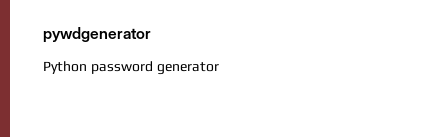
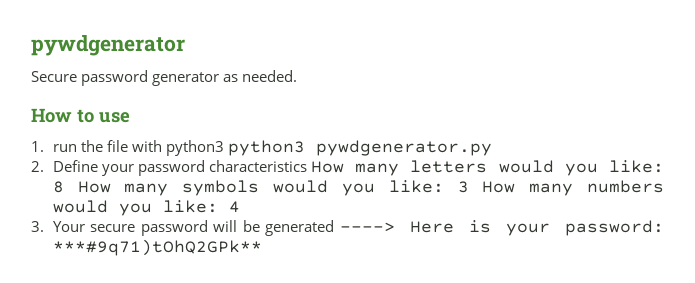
- Python password generator
+ Secure password generator as needed.
+ How to use
+ 1. run the file with python3 python3 pywdgenerator.py
+ 2. Define your password characteristics How many letters would you like: 8 How many symbols would you like: 3 How many numbers would you like: 4
+ 3. Your secure password will be generated ----> Here is your password: ***#9q71)tOhQ2GPk**

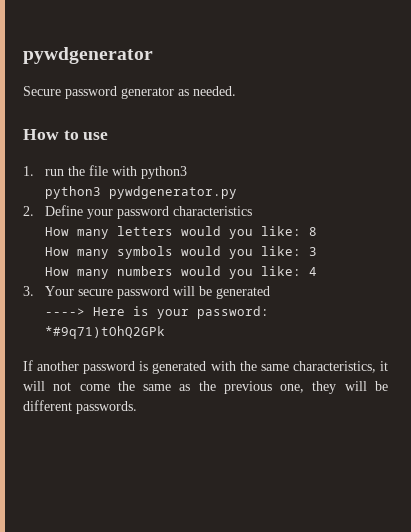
- 1. run the file with python3 python3 pywdgenerator.py
+ 1. run the file with python3
+ python3 pywdgenerator.py
- 2. Define your password characteristics How many letters would you like: 8 How many symbols would you like: 3 How many numbers would you like: 4
+ 2. Define your password characteristics
+ How many letters would you like: 8
+ How many symbols would you like: 3
+ How many numbers would you like: 4
- 3. Your secure password will be generated ----> Here is your password: ***#9q71)tOhQ2GPk**
+ 3. Your secure password will be generated
+ ----> Here is your password: *#9q71)tOhQ2GPk
+ If another password is generated with the same characteristics, it will not come the same as the previous one, they will be different passwords.

